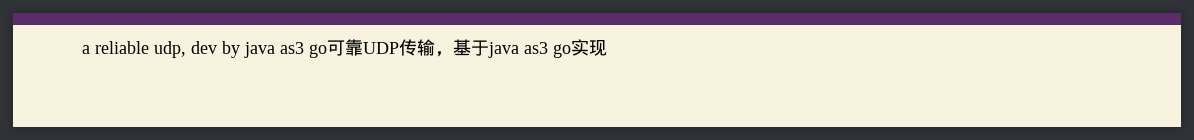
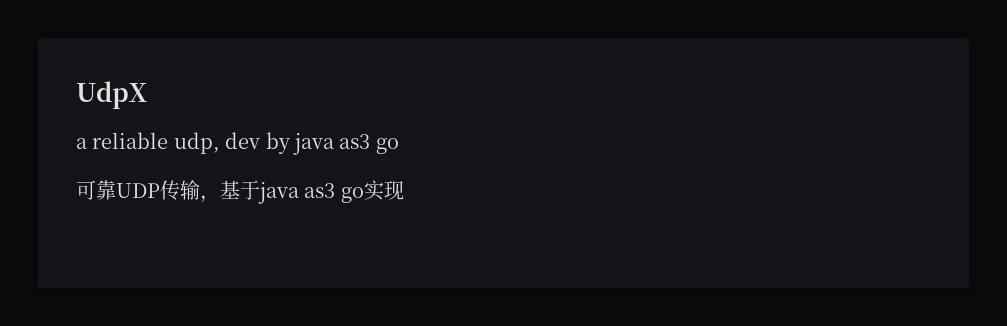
+ UdpX
- a reliable udp, dev by java as3 go可靠UDP传输，基于java as3 go实现
+ a reliable udp, dev by java as3 go
+ 可靠UDP传输，基于java as3 go实现

